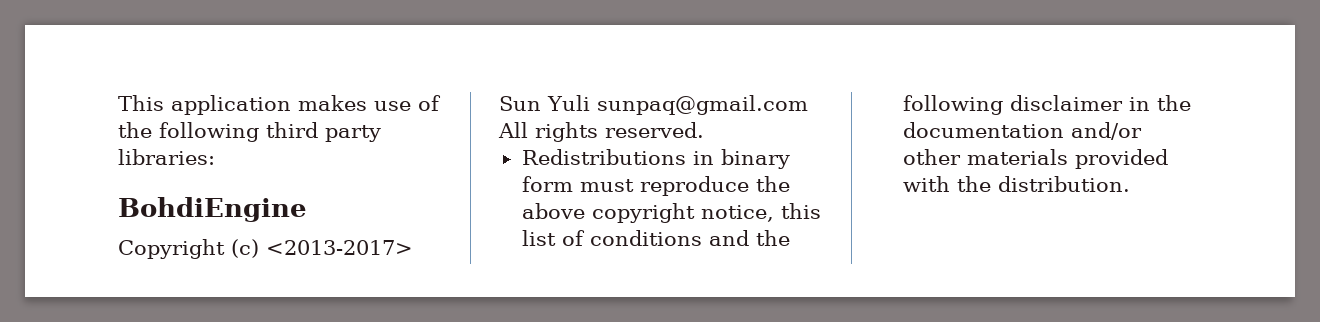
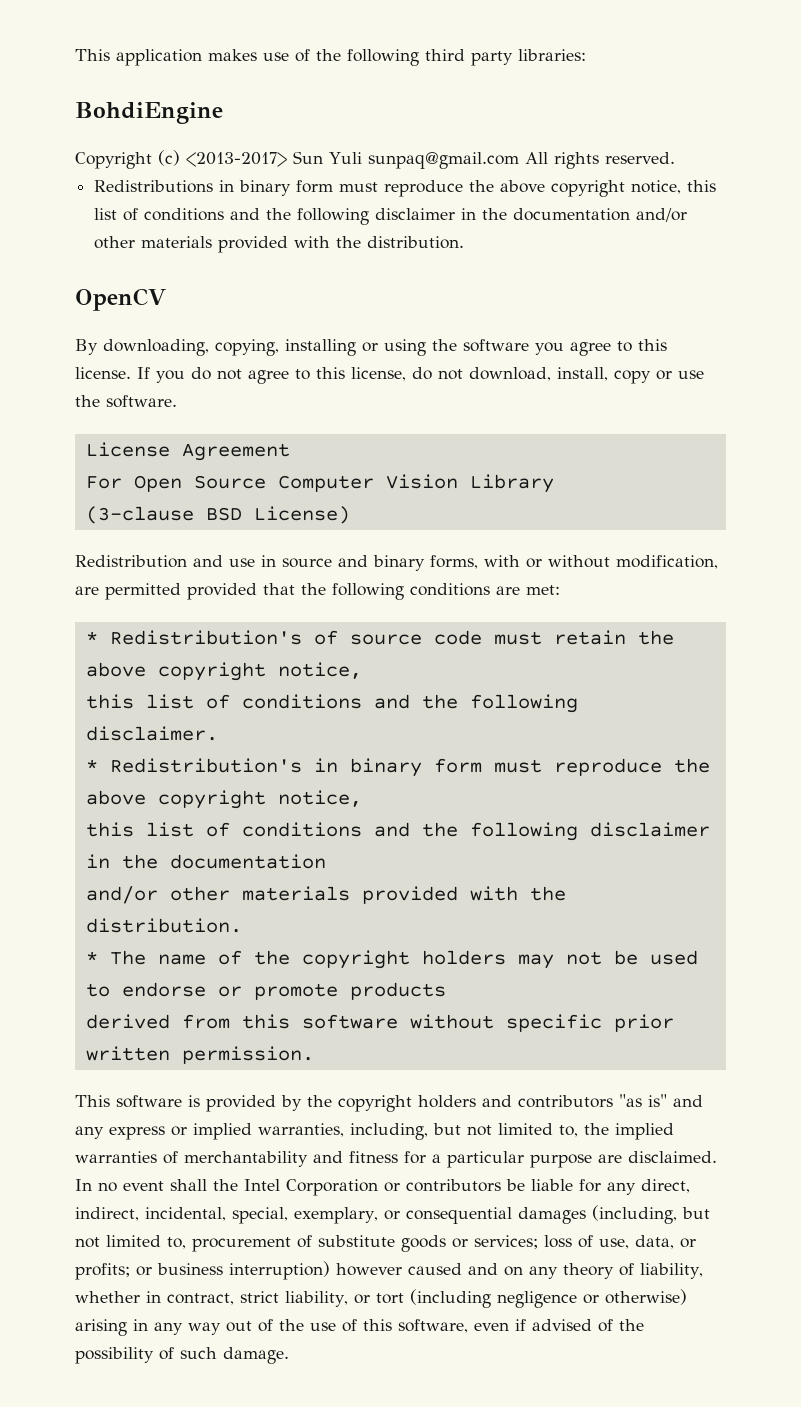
+ OpenCV
+ By downloading, copying, installing or using the software you agree to this license. If you do not agree to this license, do not download, install, copy or use the software.
+ License Agreement
+ For Open Source Computer Vision Library
+ (3-clause BSD License)
+ Redistribution and use in source and binary forms, with or without modification, are permitted provided that the following conditions are met:
+ * Redistribution's of source code must retain the above copyright notice,
+ this list of conditions and the following disclaimer.
+ * Redistribution's in binary form must reproduce the above copyright notice,
+ this list of conditions and the following disclaimer in the documentation
+ and/or other materials provided with the distribution.
+ * The name of the copyright holders may not be used to endorse or promote products
+ derived from this software without specific prior written permission.
+ This software is provided by the copyright holders and contributors "as is" and any express or implied warranties, including, but not limited to, the implied warranties of merchantability and fitness for a particular purpose are disclaimed. In no event shall the Intel Corporation or contributors be liable for any direct, indirect, incidental, special, exemplary, or consequential damages (including, but not limited to, procurement of substitute goods or services; loss of use, data, or profits; or business interruption) however caused and on any theory of liability, whether in contract, strict liability, or tort (including negligence or otherwise) arising in any way out of the use of this software, even if advised of the possibility of such damage.

